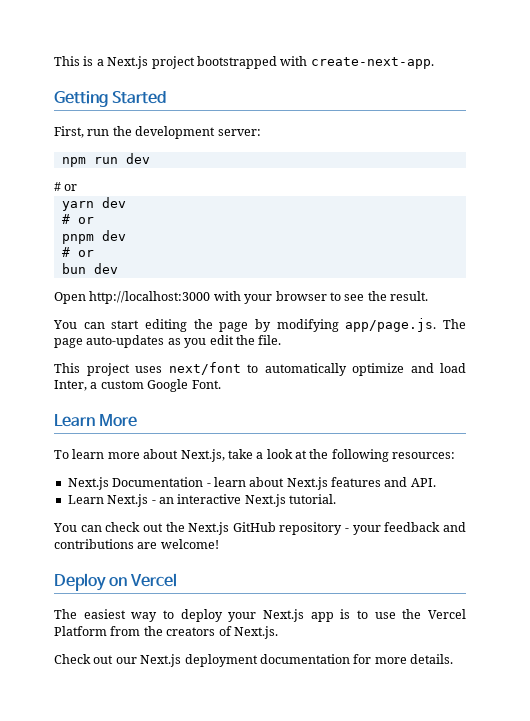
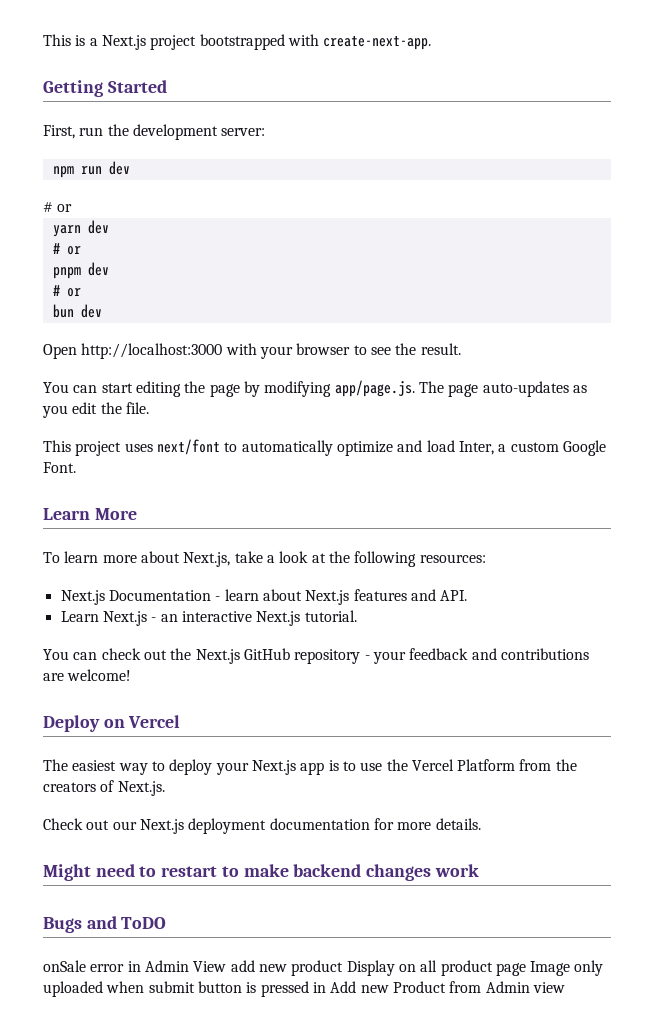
+ Might need to restart to make backend changes work
+ Bugs and ToDO
+ onSale error in Admin View add new product Display on all product page Image only uploaded when submit button is pressed in Add new Product from Admin view

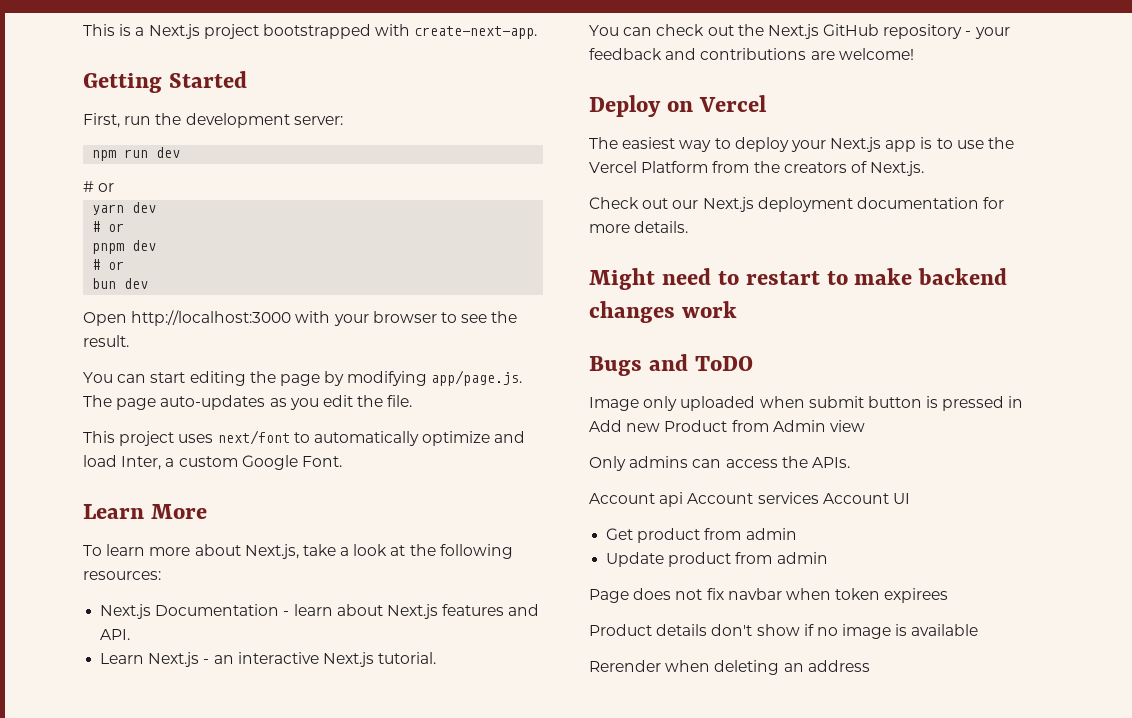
- onSale error in Admin View add new product Display on all product page Image only uploaded when submit button is pressed in Add new Product from Admin view
+ Image only uploaded when submit button is pressed in Add new Product from Admin view
+ Only admins can access the APIs.
+ Account api Account services Account UI
+ Get product from admin
+ Update product from admin
+ Page does not fix navbar when token expirees
+ Product details don't show if no image is available
+ Rerender when deleting an address

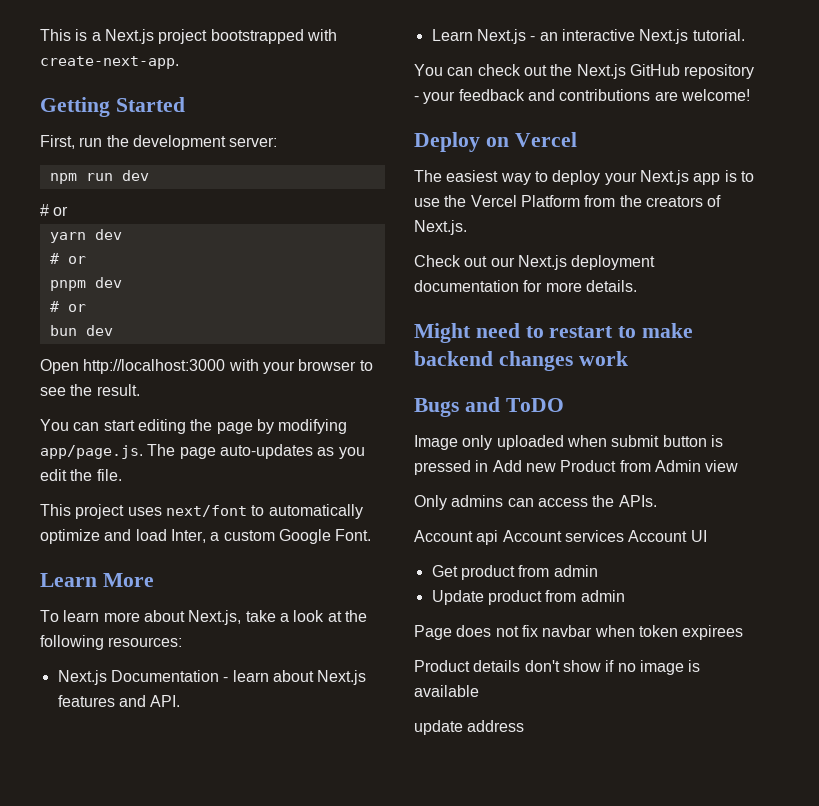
- Rerender when deleting an address
+ update address

